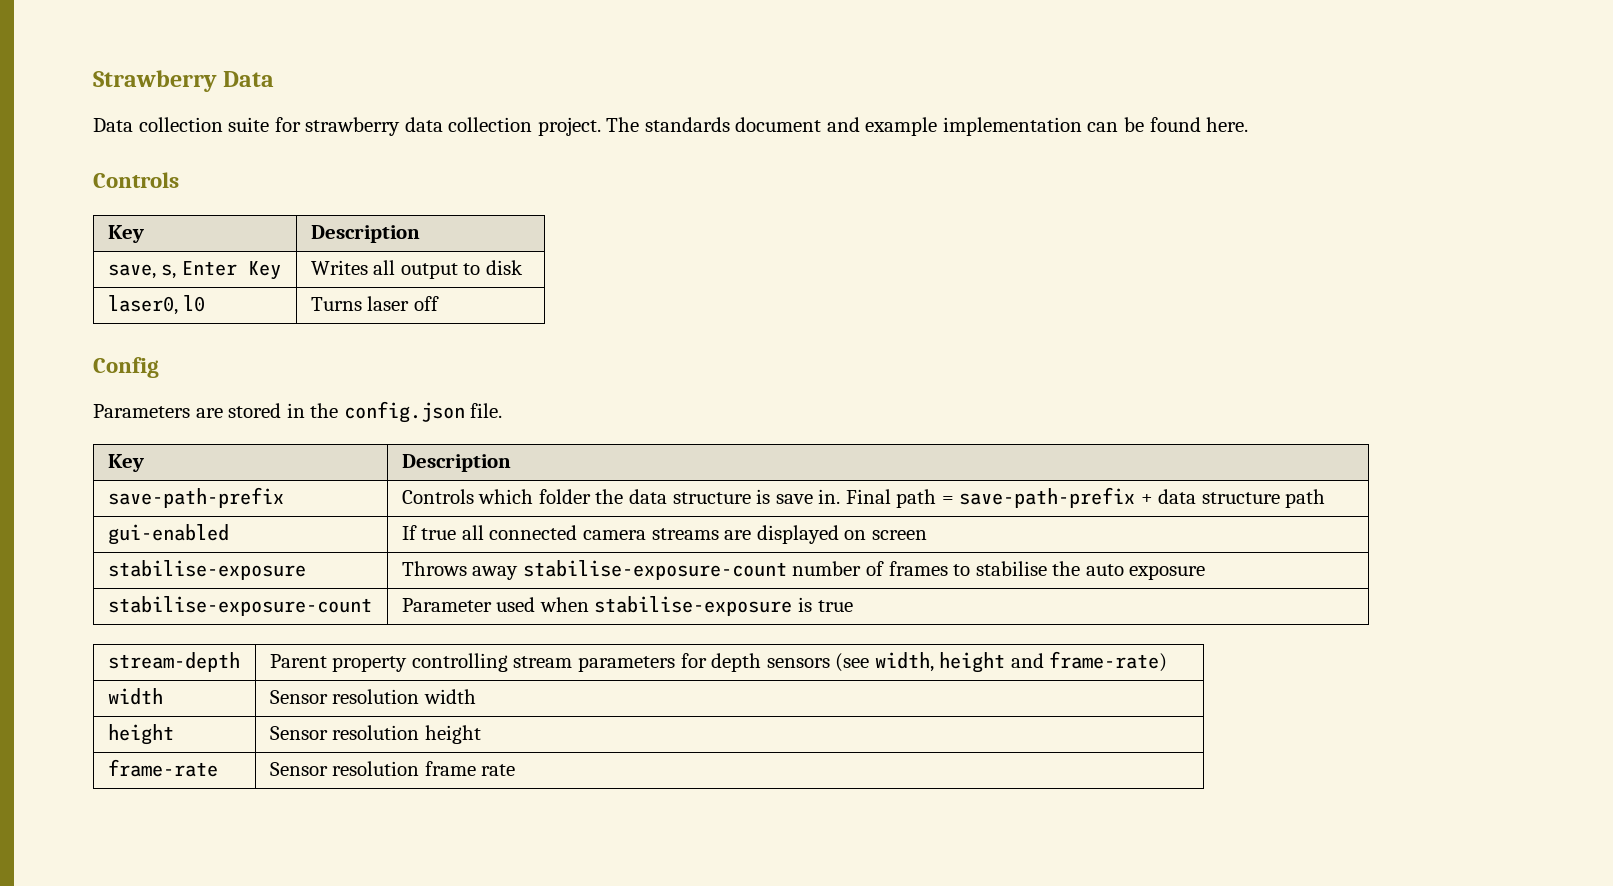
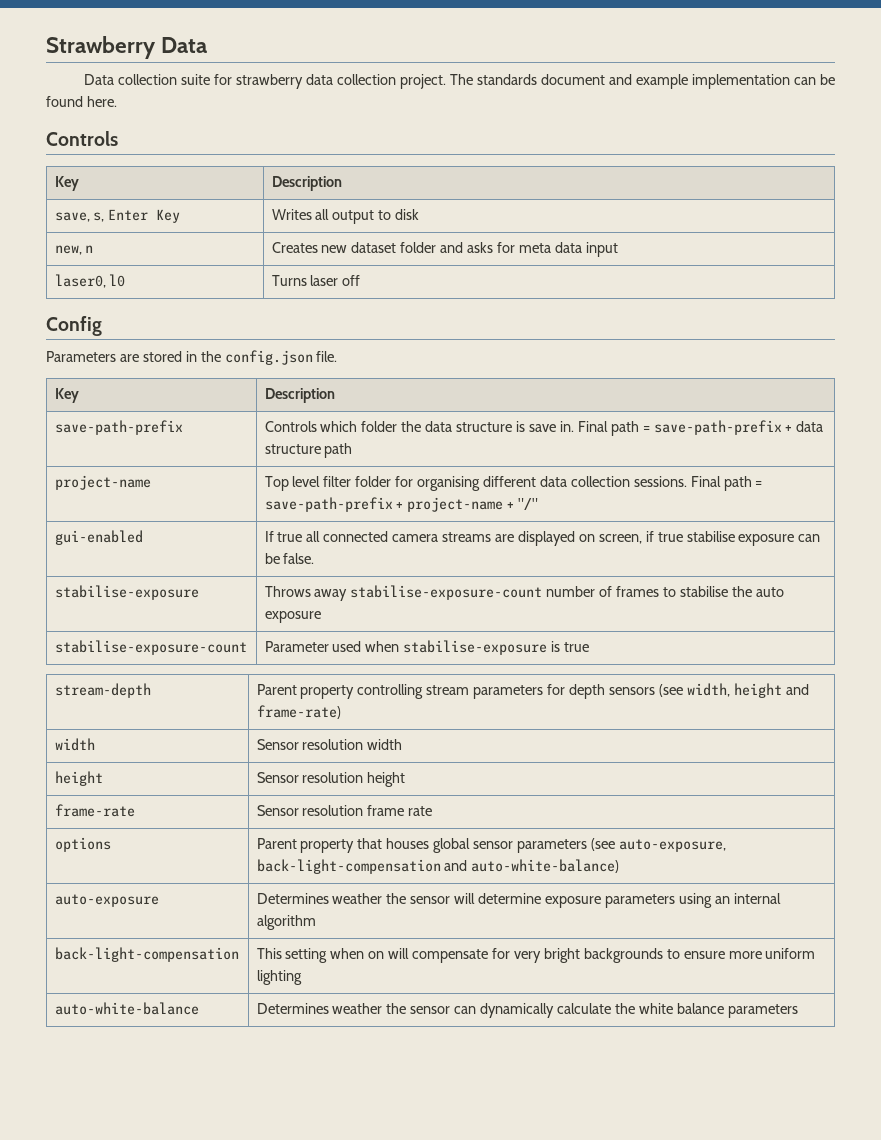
+ new, n | Creates new dataset folder and asks for meta data input
+ project-name | Top level filter folder for organising different data collection sessions. Final path = save-path-prefix + project-name + "/"
- gui-enabled | If true all connected camera streams are displayed on screen
+ gui-enabled | If true all connected camera streams are displayed on screen, if true stabilise exposure can be false.
+ options | Parent property that houses global sensor parameters (see auto-exposure, back-light-compensation and auto-white-balance)
+ auto-exposure | Determines weather the sensor will determine exposure parameters using an internal algorithm
+ back-light-compensation | This setting when on will compensate for very bright backgrounds to ensure more uniform lighting
+ auto-white-balance | Determines weather the sensor can dynamically calculate the white balance parameters

